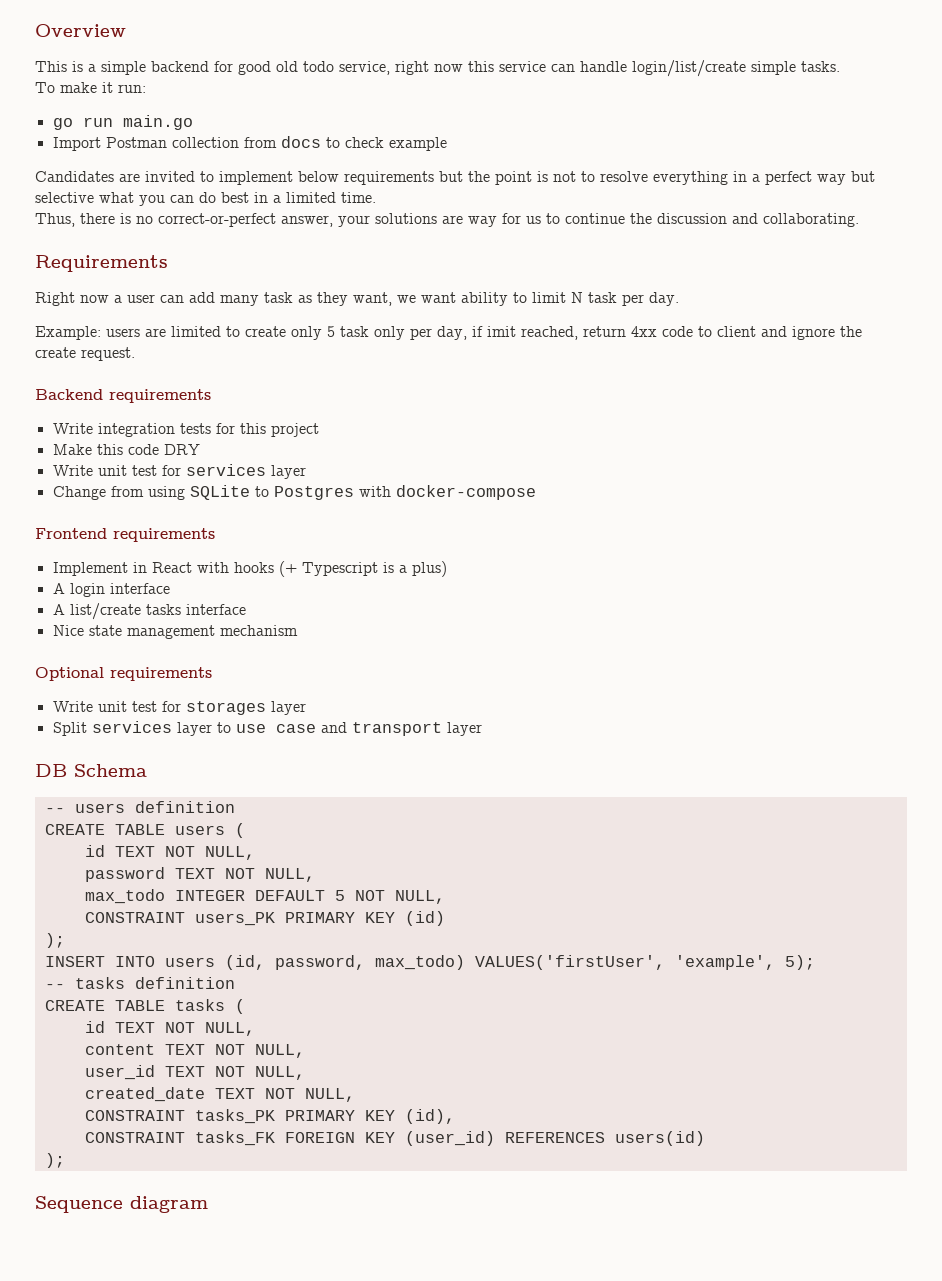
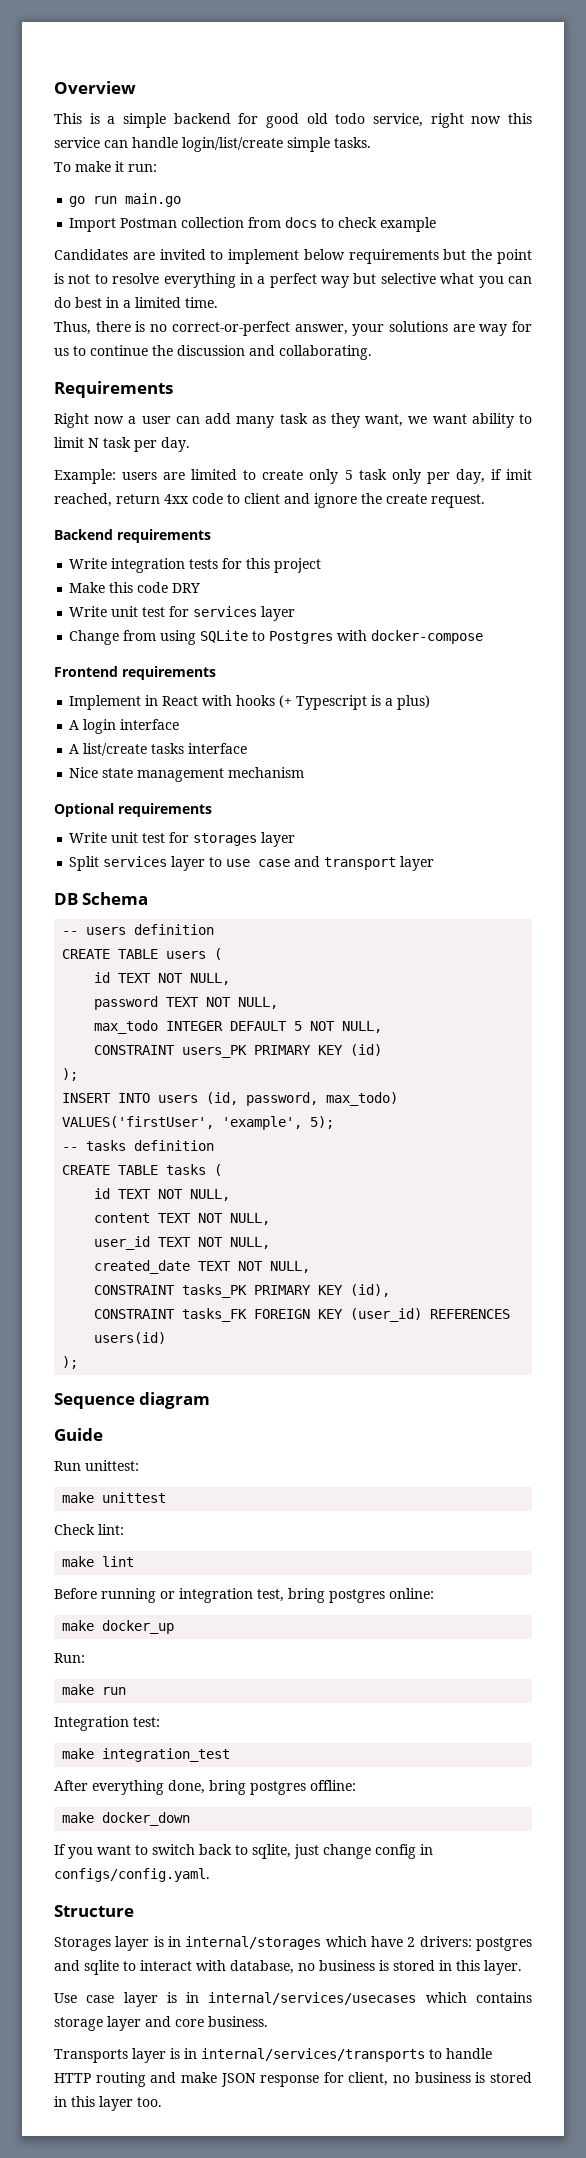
+ Guide
+ Run unittest:
+ make unittest
+ Check lint:
+ make lint
+ Before running or integration test, bring postgres online:
+ make docker_up
+ Run:
+ make run
+ Integration test:
+ make integration_test
+ After everything done, bring postgres offline:
+ make docker_down
+ If you want to switch back to sqlite, just change config in configs/config.yaml.
+ Structure
+ Storages layer is in internal/storages which have 2 drivers: postgres and sqlite to interact with database, no business is stored in this layer.
+ Use case layer is in internal/services/usecases which contains storage layer and core business.
+ Transports layer is in internal/services/transports to handle HTTP routing and make JSON response for client, no business is stored in this layer too.

